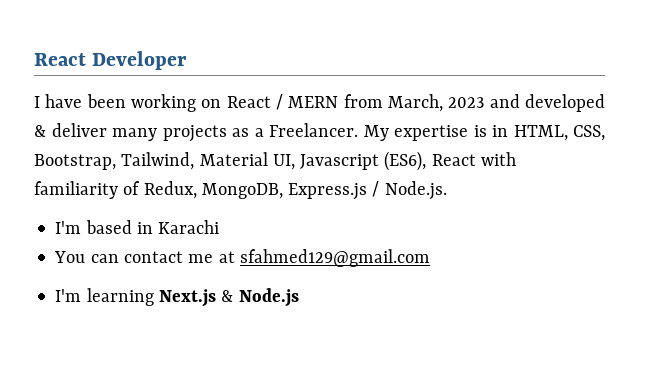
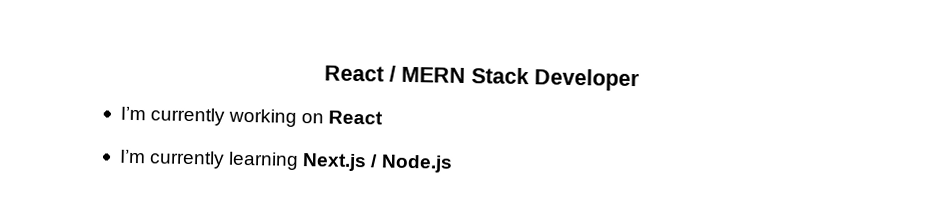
- React Developer
- I have been working on React / MERN from March, 2023 and developed & deliver many projects as a Freelancer. My expertise is in HTML, CSS, Bootstrap, Tailwind, Material UI, Javascript (ES6), React with familiarity of Redux, MongoDB, Express.js / Node.js.
- I'm based in Karachi
- You can contact me at sfahmed129@gmail.com
- I'm learning Next.js & Node.js
+ React / MERN Stack Developer
+ I’m currently working on React
+ I’m currently learning Next.js / Node.js

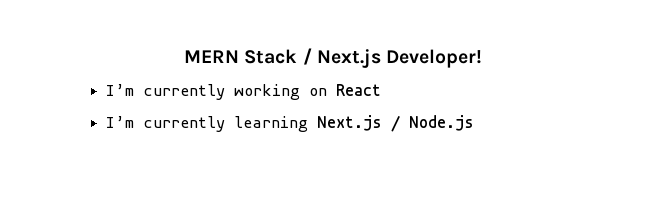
- React / MERN Stack Developer
+ MERN Stack / Next.js Developer!

